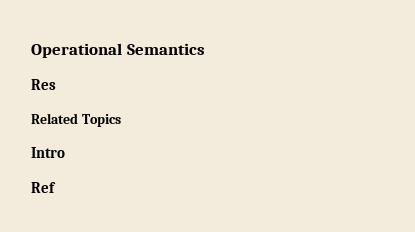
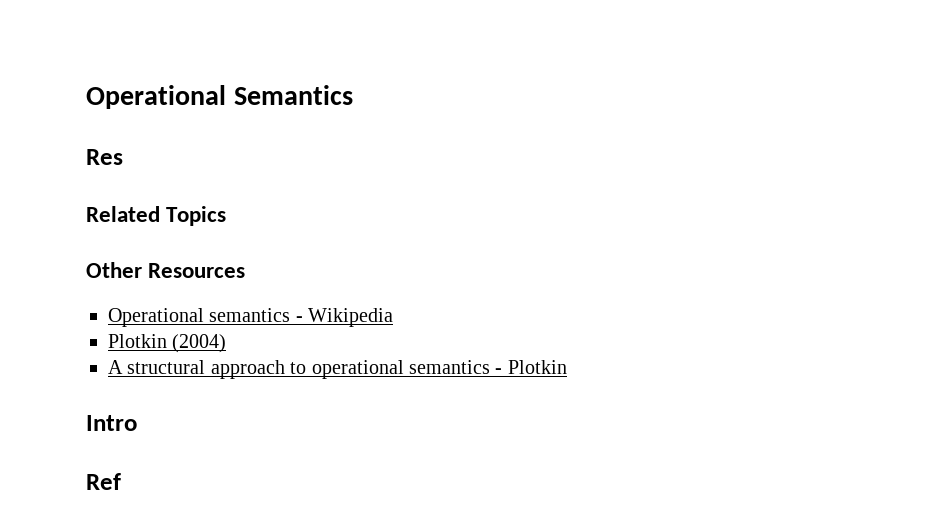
+ Other Resources
+ Operational semantics - Wikipedia
+ Plotkin (2004)
+ A structural approach to operational semantics - Plotkin

